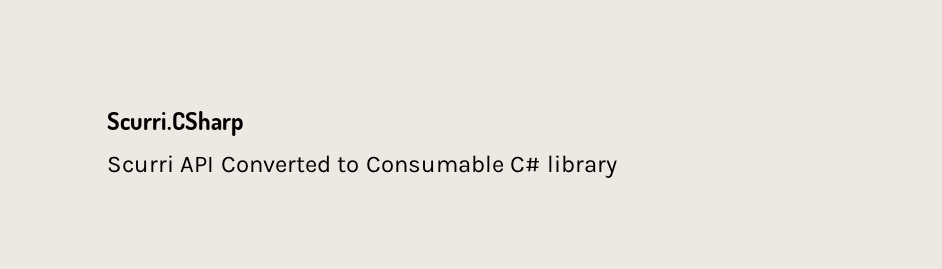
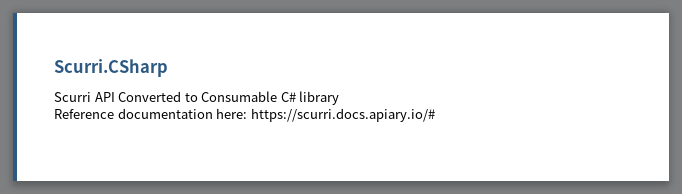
+ Reference documentation here: https://scurri.docs.apiary.io/#

